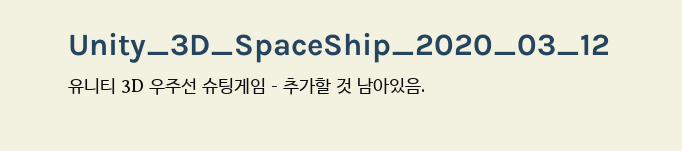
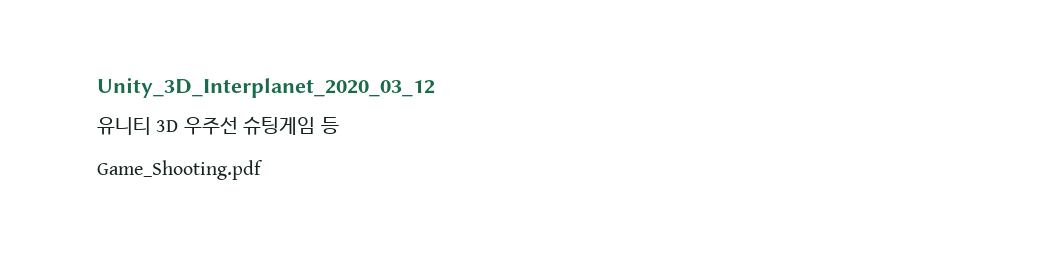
- Unity_3D_SpaceShip_2020_03_12
+ Unity_3D_Interplanet_2020_03_12
- 유니티 3D 우주선 슈팅게임 - 추가할 것 남아있음.
+ 유니티 3D 우주선 슈팅게임 등
+ Game_Shooting.pdf

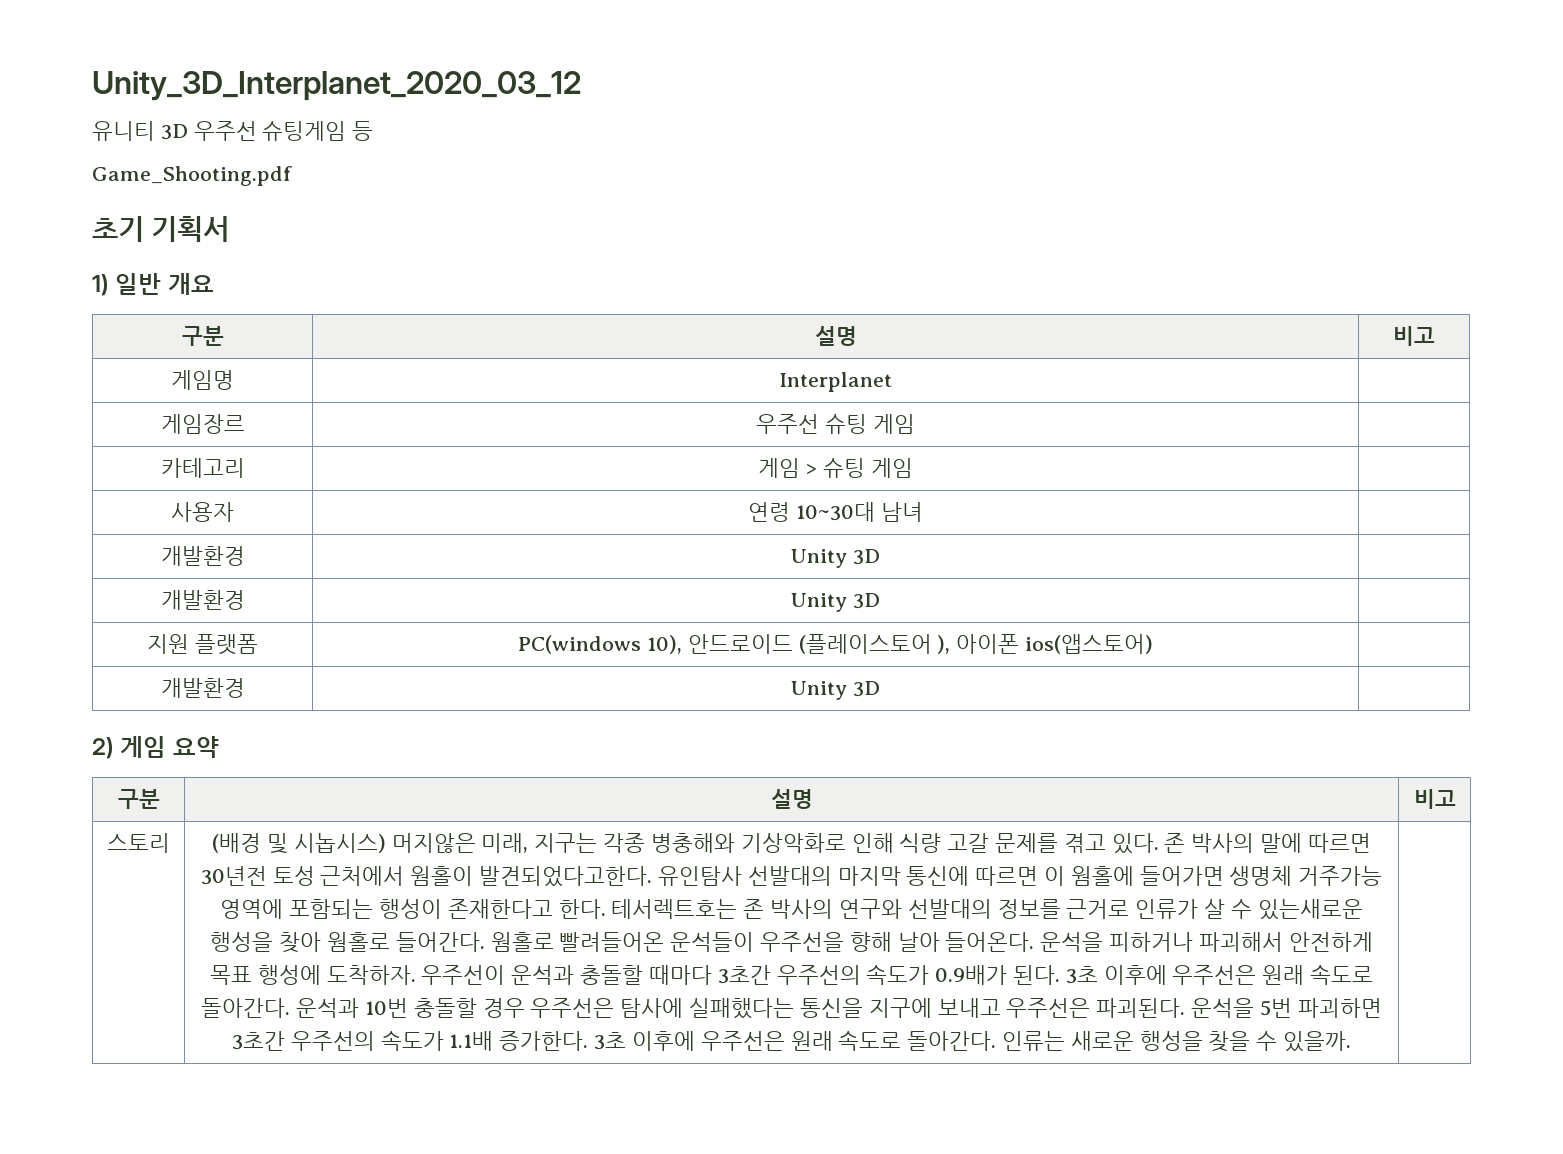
+ 초기 기획서
+ 1) 일반 개요
+ 구분 | 설명 | 비고
+ 게임명 | Interplanet |
+ 게임장르 | 우주선 슈팅 게임 |
+ 카테고리 | 게임 > 슈팅 게임 |
+ 사용자 | 연령 10~30대 남녀 |
+ 개발환경 | Unity 3D |
+ 개발환경 | Unity 3D |
+ 지원 플랫폼 | PC(windows 10), 안드로이드 (플레이스토어 ), 아이폰 ios(앱스토어) |
+ 개발환경 | Unity 3D |
+ 2) 게임 요약
+ 구분 | 설명 | 비고
+ 스토리 | (배경 및 시놉시스) 머지않은 미래, 지구는 각종 병충해와 기상악화로 인해 식량 고갈 문제를 겪고 있다. 존 박사의 말에 따르면 30년전 토성 근처에서 웜홀이 발견되었다고한다. 유인탐사 선발대의 마지막 통신에 따르면 이 웜홀에 들어가면 생명체 거주가능 영역에 포함되는 행성이 존재한다고 한다. 테서렉트호는 존 박사의 연구와 선발대의 정보를 근거로 인류가 살 수 있는새로운 행성을 찾아 웜홀로 들어간다. 웜홀로 빨려들어온 운석들이 우주선을 향해 날아 들어온다. 운석을 피하거나 파괴해서 안전하게 목표 행성에 도착하자. 우주선이 운석과 충돌할 때마다 3초간 우주선의 속도가 0.9배가 된다. 3초 이후에 우주선은 원래 속도로 돌아간다. 운석과 10번 충돌할 경우 우주선은 탐사에 실패했다는 통신을 지구에 보내고 우주선은 파괴된다. 운석을 5번 파괴하면 3초간 우주선의 속도가 1.1배 증가한다. 3초 이후에 우주선은 원래 속도로 돌아간다. 인류는 새로운 행성을 찾을 수 있을까.

